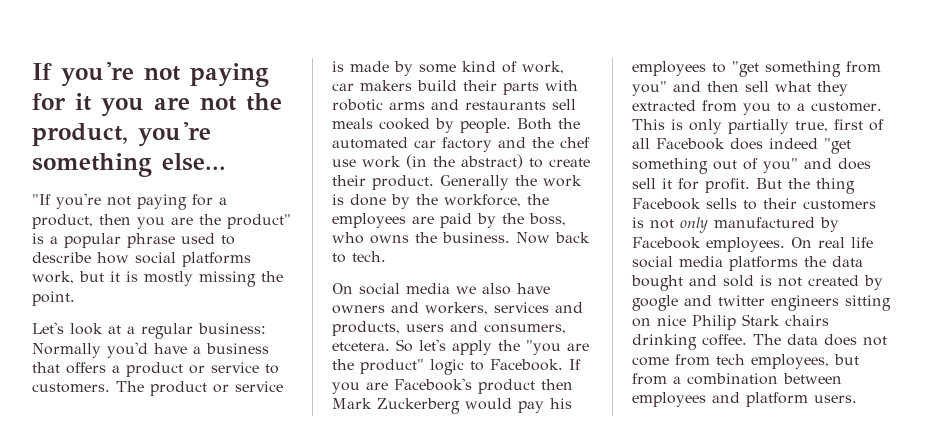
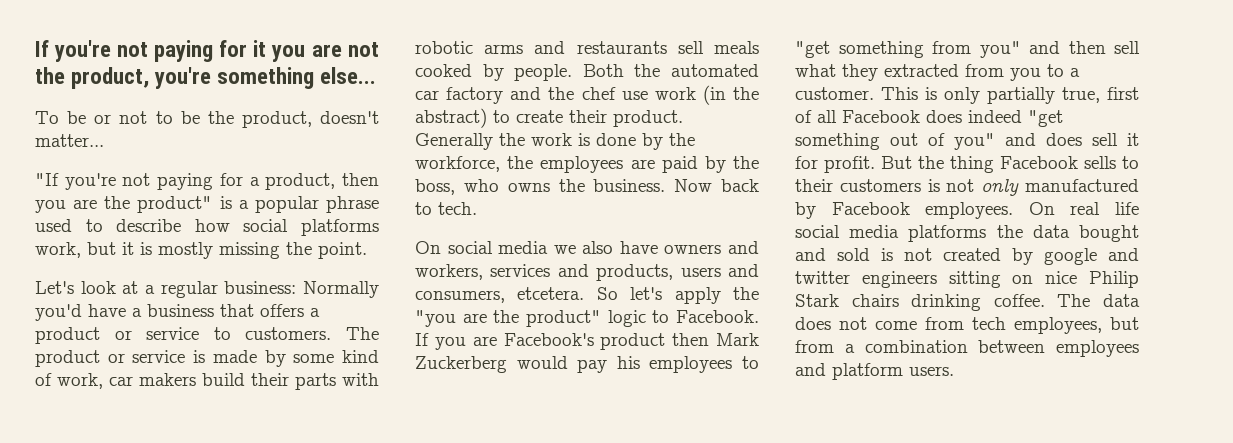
+ To be or not to be the product, doesn't matter...

